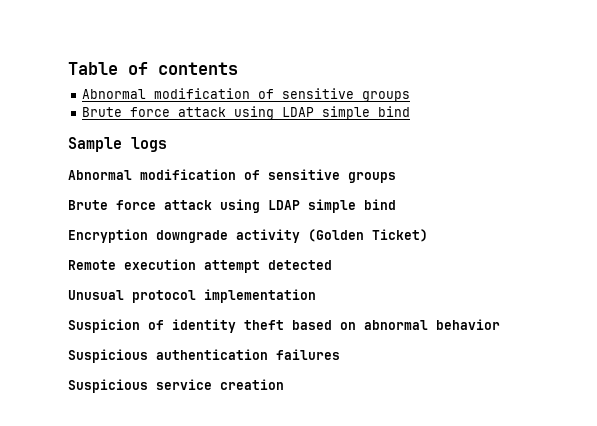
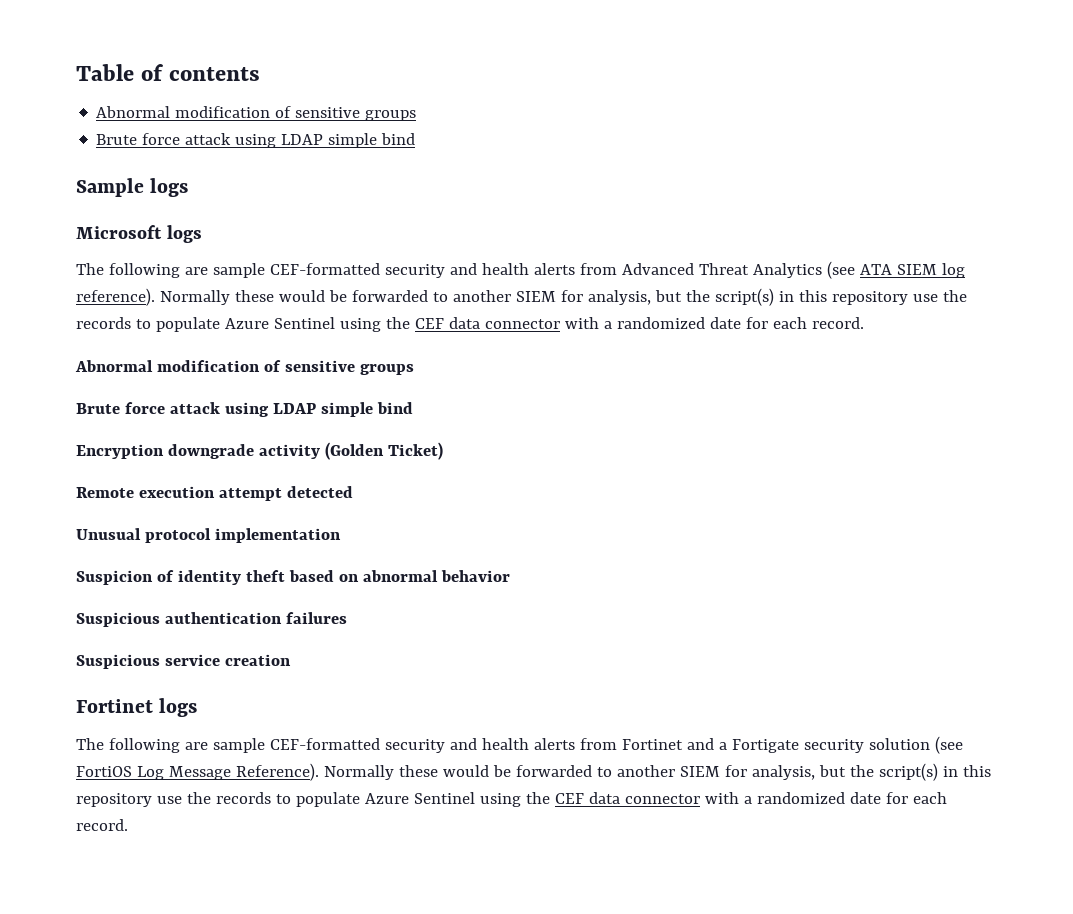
+ Microsoft logs
+ The following are sample CEF-formatted security and health alerts from Advanced Threat Analytics (see ATA SIEM log reference). Normally these would be forwarded to another SIEM for analysis, but the script(s) in this repository use the records to populate Azure Sentinel using the CEF data connector with a randomized date for each record.
+ Fortinet logs
+ The following are sample CEF-formatted security and health alerts from Fortinet and a Fortigate security solution (see FortiOS Log Message Reference). Normally these would be forwarded to another SIEM for analysis, but the script(s) in this repository use the records to populate Azure Sentinel using the CEF data connector with a randomized date for each record.

